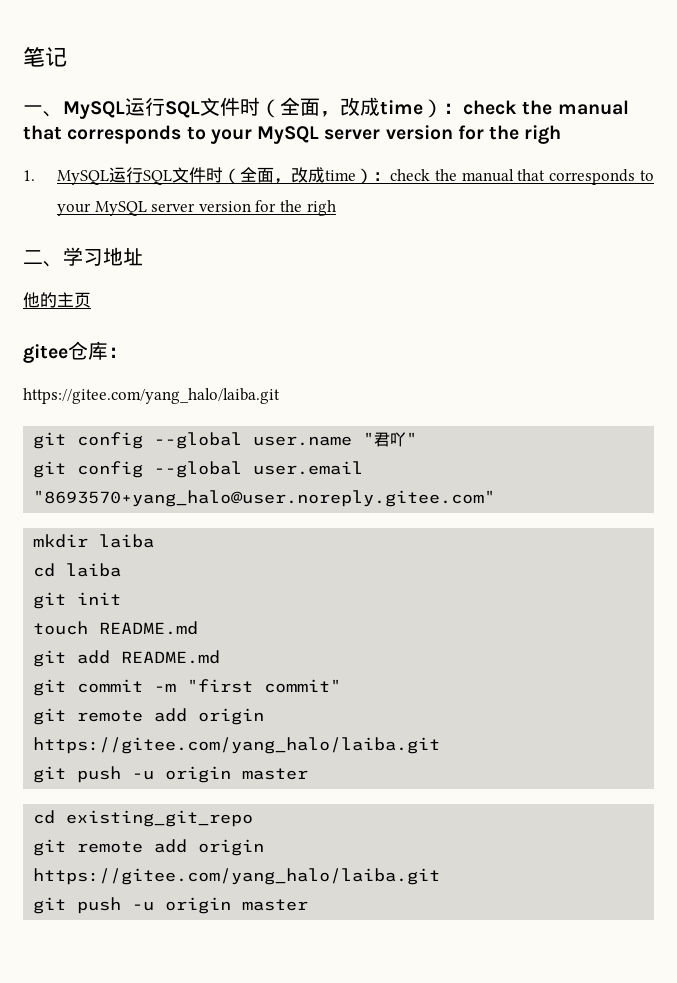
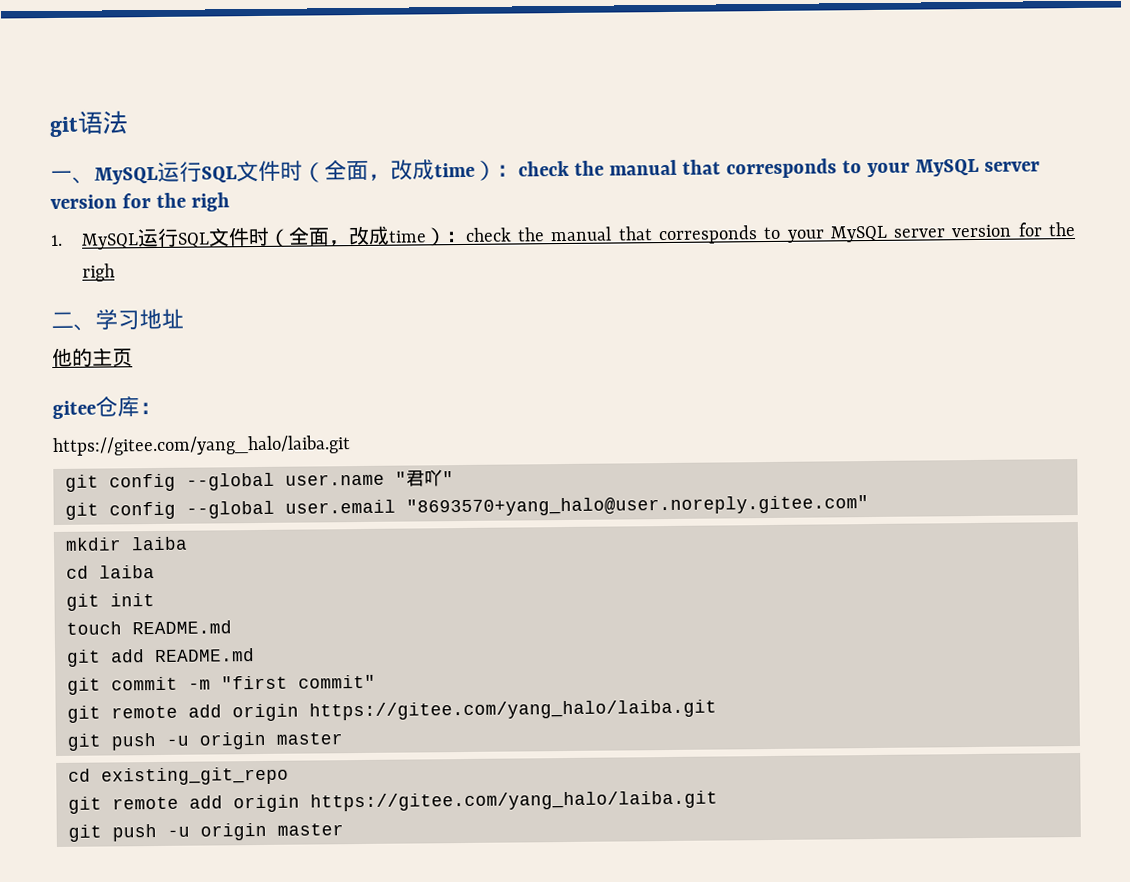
- 笔记
+ git语法

